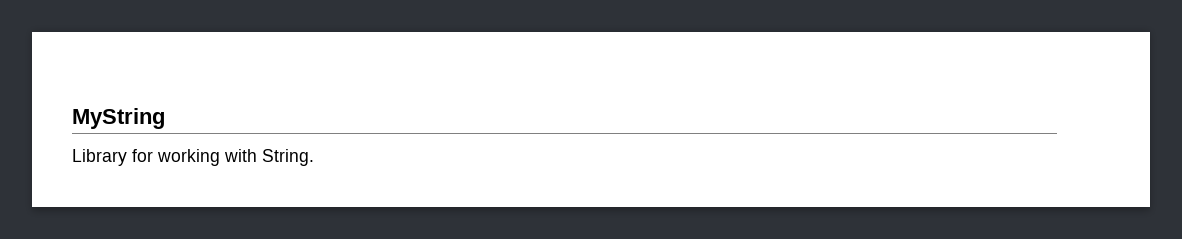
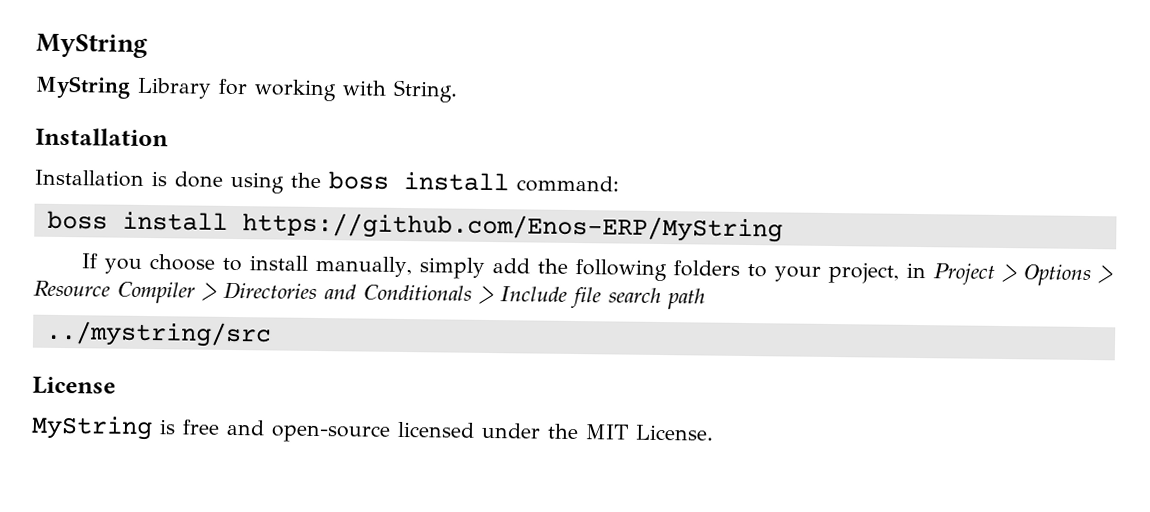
- Library for working with String.
+ MyString Library for working with String.
+ Installation
+ Installation is done using the boss install command:
+ boss install https://github.com/Enos-ERP/MyString
+ If you choose to install manually, simply add the following folders to your project, in Project > Options > Resource Compiler > Directories and Conditionals > Include file search path
+ ../mystring/src
+ License
+ MyString is free and open-source licensed under the MIT License.

